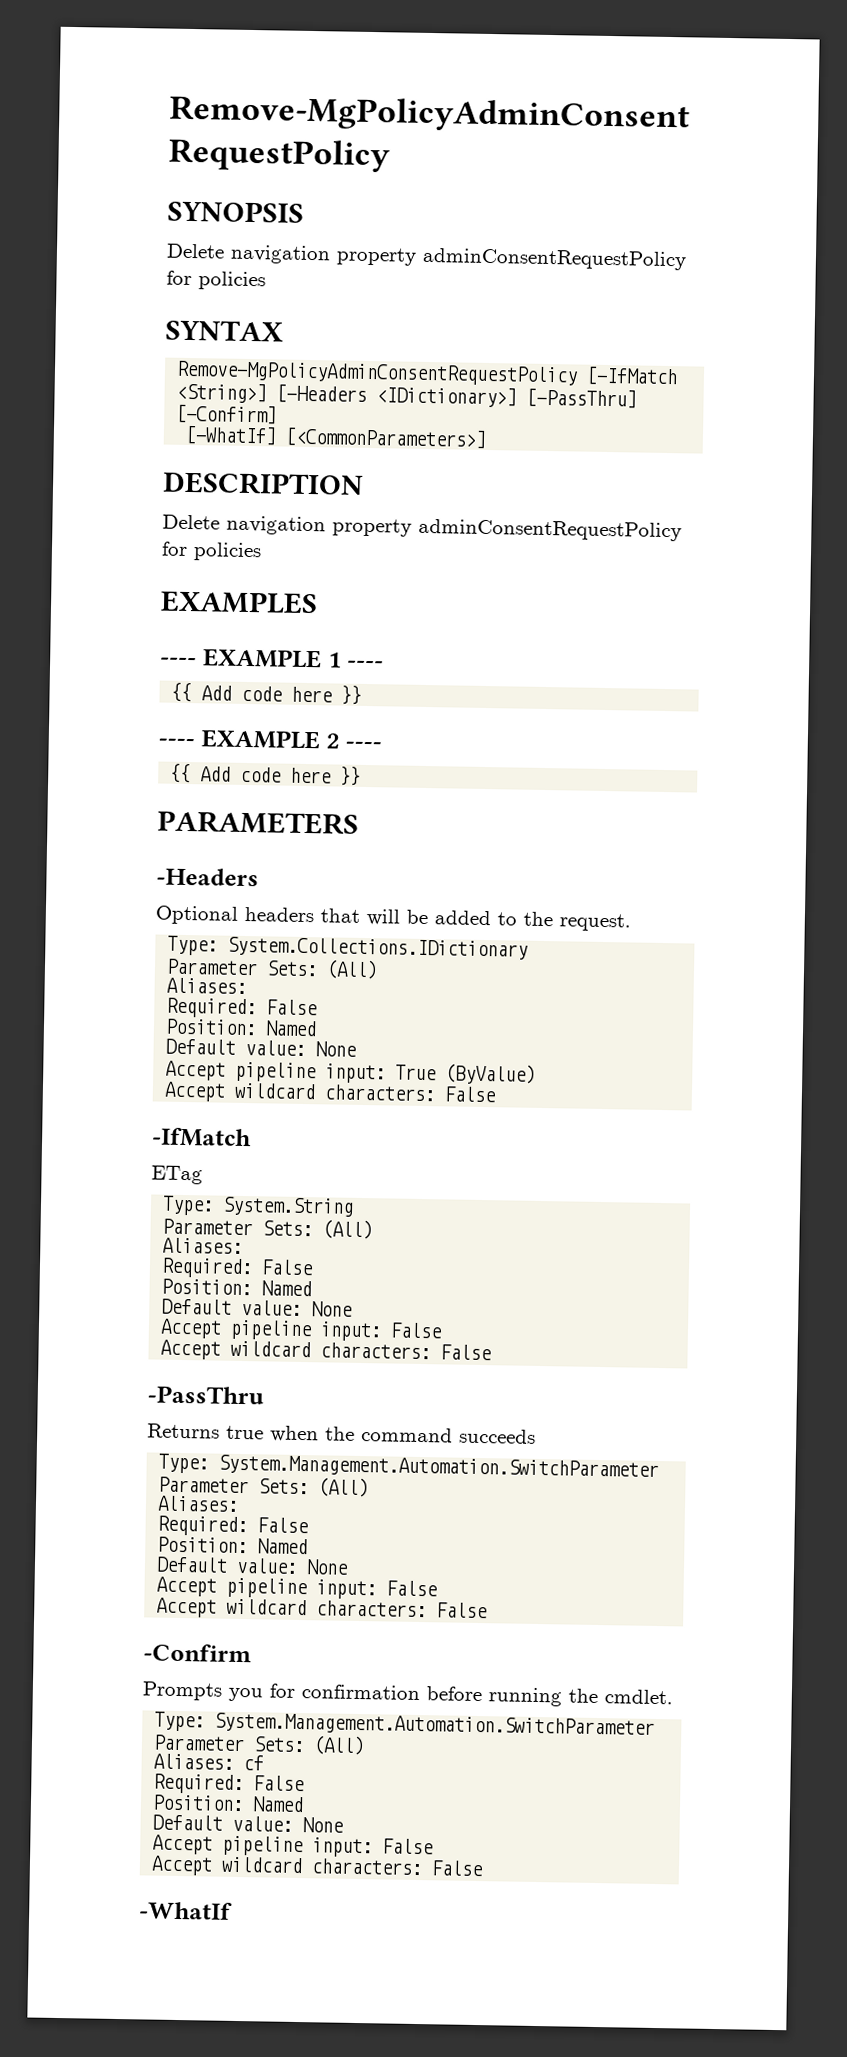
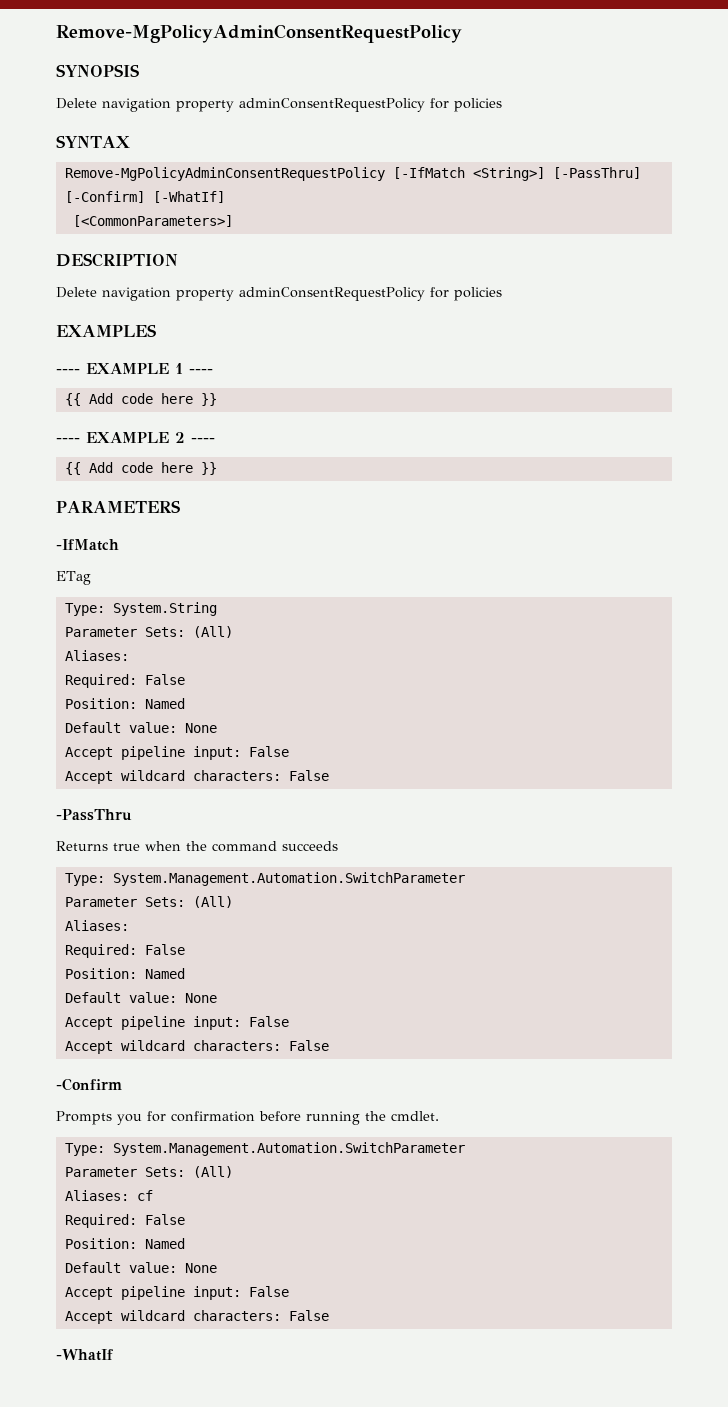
- Remove-MgPolicyAdminConsentRequestPolicy [-IfMatch <String>] [-Headers <IDictionary>] [-PassThru] [-Confirm]
- [-WhatIf] [<CommonParameters>]
+ Remove-MgPolicyAdminConsentRequestPolicy [-IfMatch <String>] [-PassThru] [-Confirm] [-WhatIf]
+ [<CommonParameters>]
- -Headers
- Optional headers that will be added to the request.
- Type: System.Collections.IDictionary
- Parameter Sets: (All)
- Aliases:
- Required: False
- Position: Named
- Default value: None
- Accept pipeline input: True (ByValue)
- Accept wildcard characters: False

